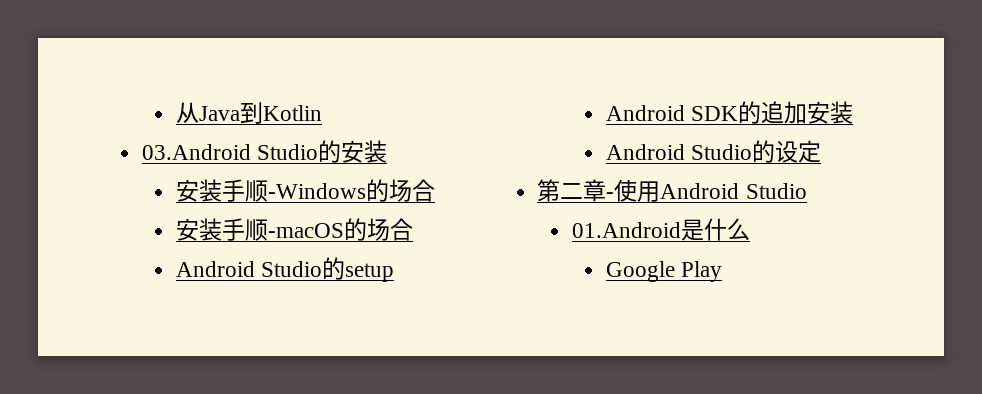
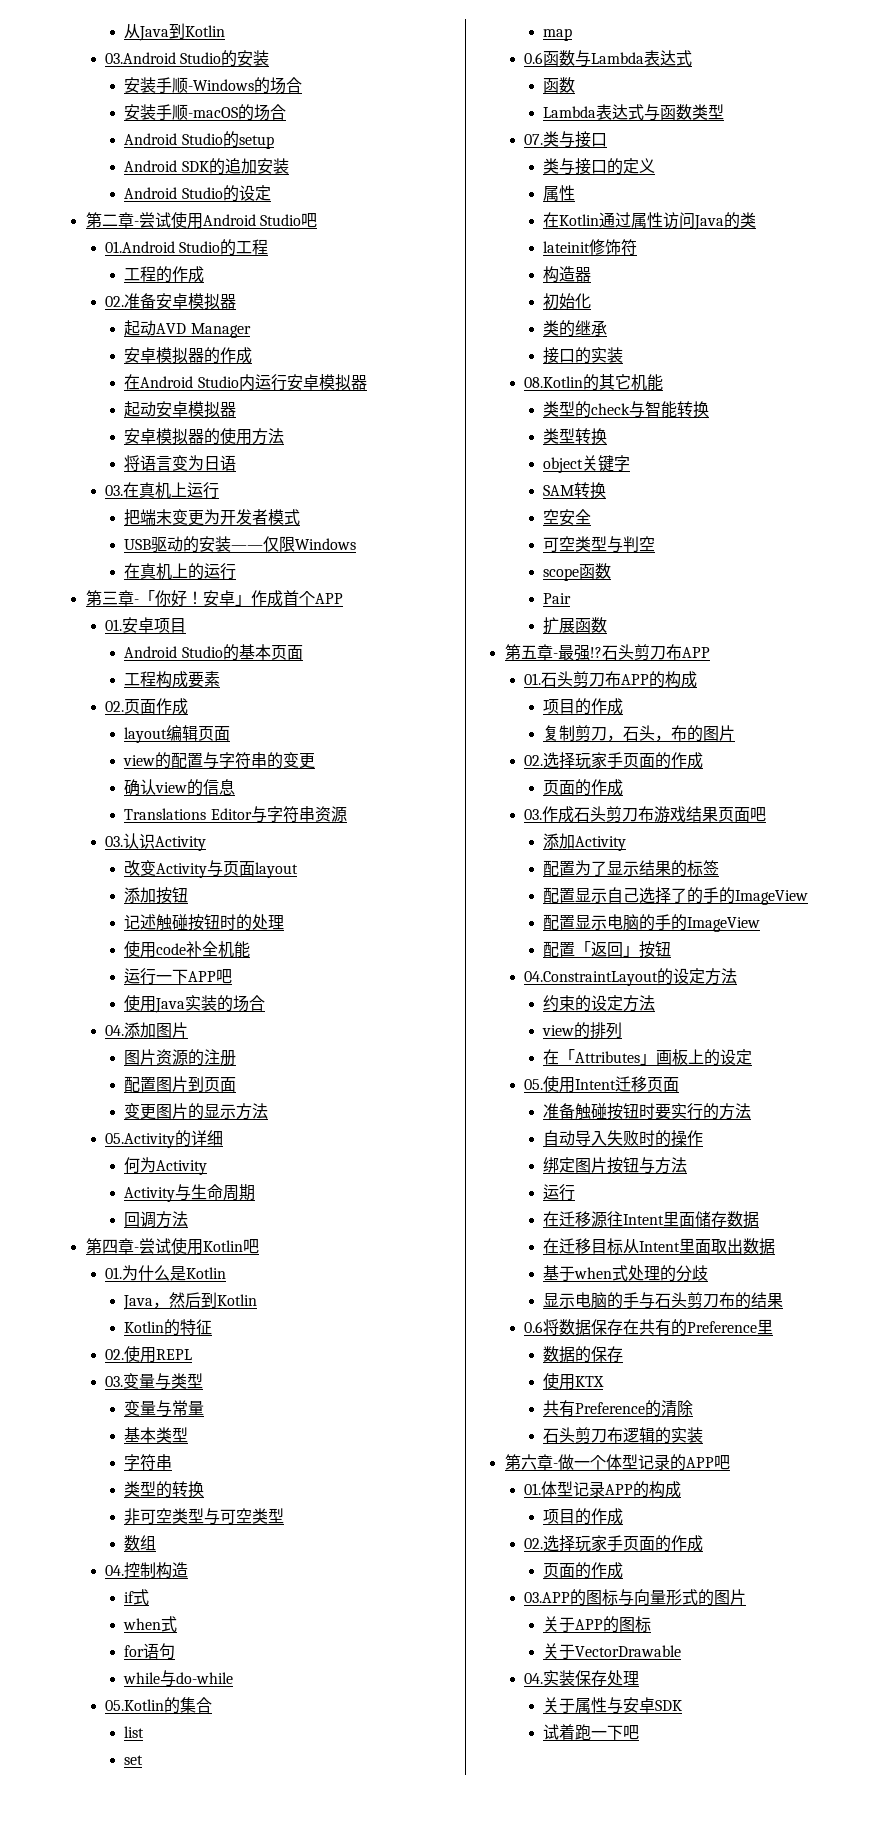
- 第二章-使用Android Studio
+ 第二章-尝试使用Android Studio吧
- 01.Android是什么
- Google Play
+ 01.Android Studio的工程
+ 工程的作成
+ 02.准备安卓模拟器
+ 起动AVD Manager
+ 安卓模拟器的作成
+ 在Android Studio内运行安卓模拟器
+ 起动安卓模拟器
+ 安卓模拟器的使用方法
+ 将语言变为日语
+ 03.在真机上运行
+ 把端末变更为开发者模式
+ USB驱动的安装——仅限Windows
+ 在真机上的运行
+ 第三章-「你好！安卓」作成首个APP
+ 01.安卓项目
+ Android Studio的基本页面
+ 工程构成要素
+ 02.页面作成
+ layout编辑页面
+ view的配置与字符串的变更
+ 确认view的信息
+ Translations Editor与字符串资源
+ 03.认识Activity
+ 改变Activity与页面layout
+ 添加按钮
+ 记述触碰按钮时的处理
+ 使用code补全机能
+ 运行一下APP吧
+ 使用Java实装的场合
+ 04.添加图片
+ 图片资源的注册
+ 配置图片到页面
+ 变更图片的显示方法
+ 05.Activity的详细
+ 何为Activity
+ Activity与生命周期
+ 回调方法
+ 第四章-尝试使用Kotlin吧
+ 01.为什么是Kotlin
+ Java，然后到Kotlin
+ Kotlin的特征
+ 02.使用REPL
+ 03.变量与类型
+ 变量与常量
+ 基本类型
+ 字符串
+ 类型的转换
+ 非可空类型与可空类型
+ 数组
+ 04.控制构造
+ if式
+ when式
+ for语句
+ while与do-while
+ 05.Kotlin的集合
+ list
+ set
+ map
+ 0.6函数与Lambda表达式
+ 函数
+ Lambda表达式与函数类型
+ 07.类与接口
+ 类与接口的定义
+ 属性
+ 在Kotlin通过属性访问Java的类
+ lateinit修饰符
+ 构造器
+ 初始化
+ 类的继承
+ 接口的实装
+ 08.Kotlin的其它机能
+ 类型的check与智能转换
+ 类型转换
+ object关键字
+ SAM转换
+ 空安全
+ 可空类型与判空
+ scope函数
+ Pair
+ 扩展函数
+ 第五章-最强!?石头剪刀布APP
+ 01.石头剪刀布APP的构成
+ 项目的作成
+ 复制剪刀，石头，布的图片
+ 02.选择玩家手页面的作成
+ 页面的作成
+ 03.作成石头剪刀布游戏结果页面吧
+ 添加Activity
+ 配置为了显示结果的标签
+ 配置显示自己选择了的手的ImageView
+ 配置显示电脑的手的ImageView
+ 配置「返回」按钮
+ 04.ConstraintLayout的设定方法
+ 约束的设定方法
+ view的排列
+ 在「Attributes」画板上的设定
+ 05.使用Intent迁移页面
+ 准备触碰按钮时要实行的方法
+ 自动导入失败时的操作
+ 绑定图片按钮与方法
+ 运行
+ 在迁移源往Intent里面储存数据
+ 在迁移目标从Intent里面取出数据
+ 基于when式处理的分歧
+ 显示电脑的手与石头剪刀布的结果
+ 0.6将数据保存在共有的Preference里
+ 数据的保存
+ 使用KTX
+ 共有Preference的清除
+ 石头剪刀布逻辑的实装
+ 第六章-做一个体型记录的APP吧
+ 01.体型记录APP的构成
+ 项目的作成
+ 02.选择玩家手页面的作成
+ 页面的作成
+ 03.APP的图标与向量形式的图片
+ 关于APP的图标
+ 关于VectorDrawable
+ 04.实装保存处理
+ 关于属性与安卓SDK
+ 试着跑一下吧

